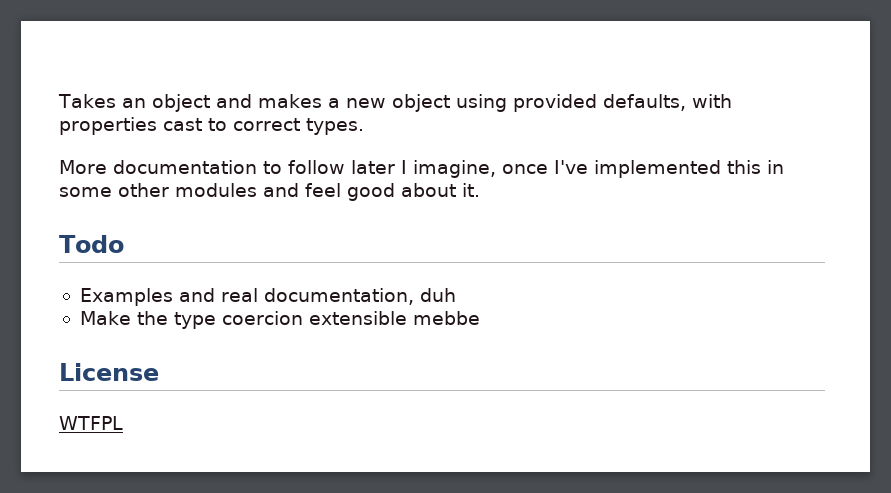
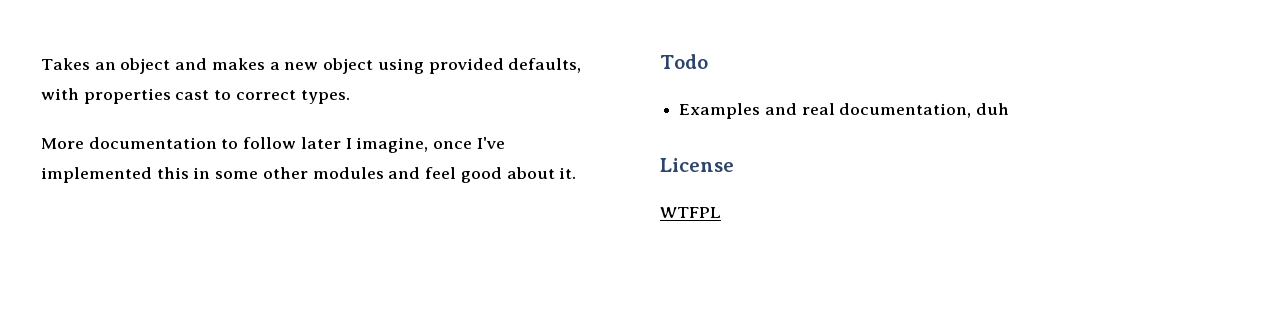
- Make the type coercion extensible mebbe

